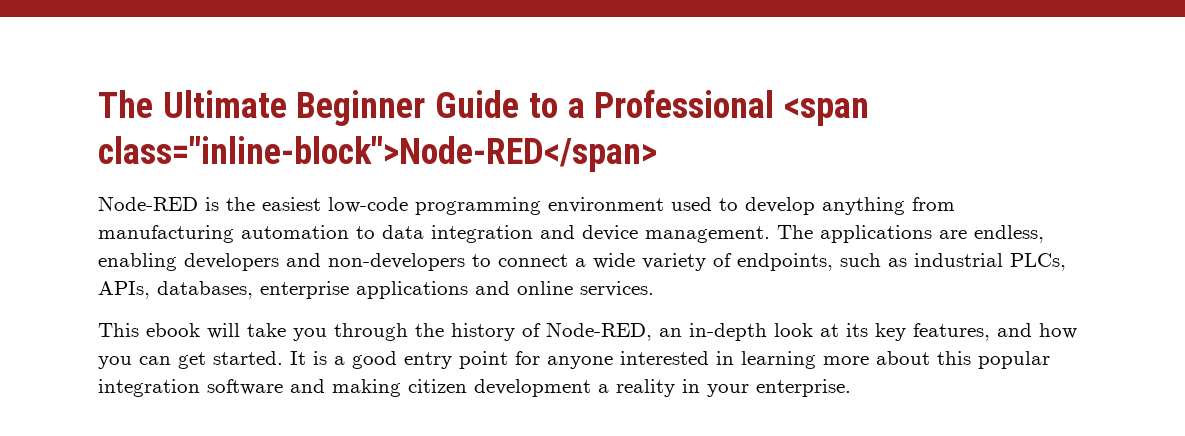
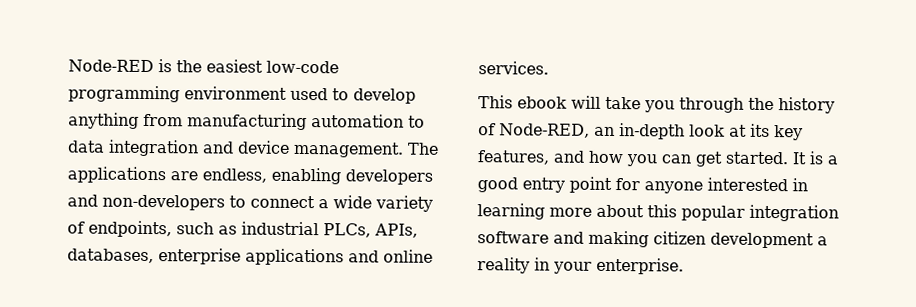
- The Ultimate Beginner Guide to a Professional <span class="inline-block">Node-RED</span>

